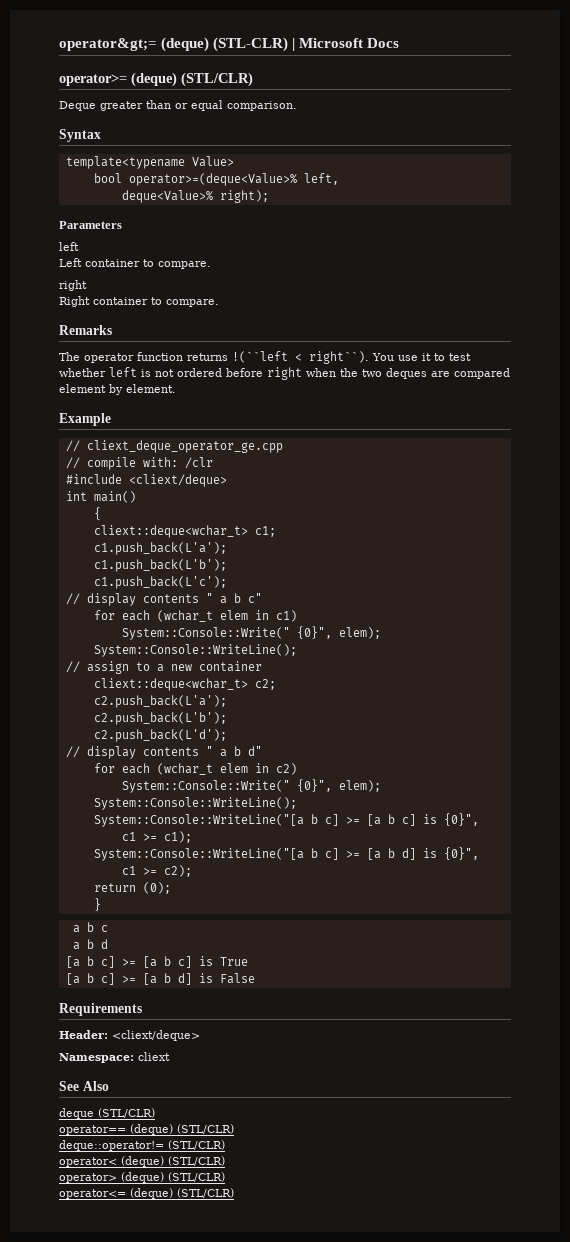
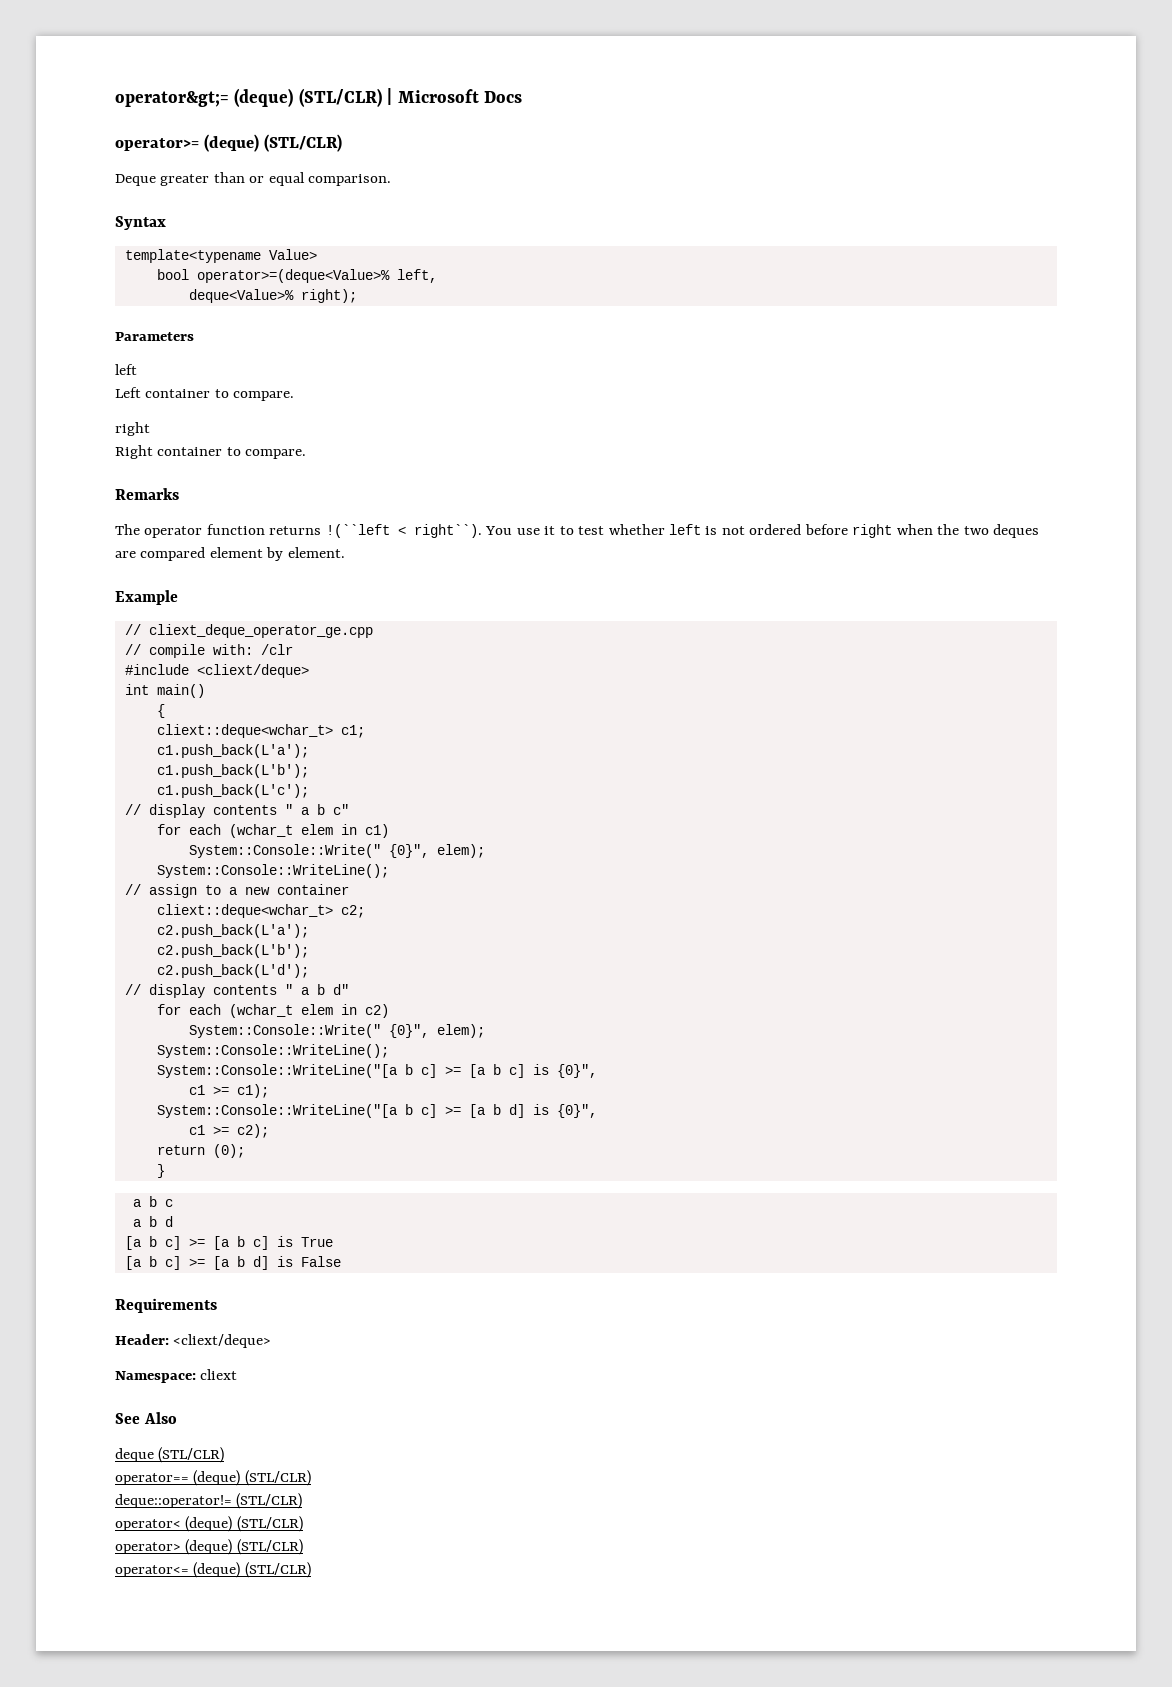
- operator&gt;= (deque) (STL-CLR) | Microsoft Docs
+ operator&gt;= (deque) (STL/CLR) | Microsoft Docs

